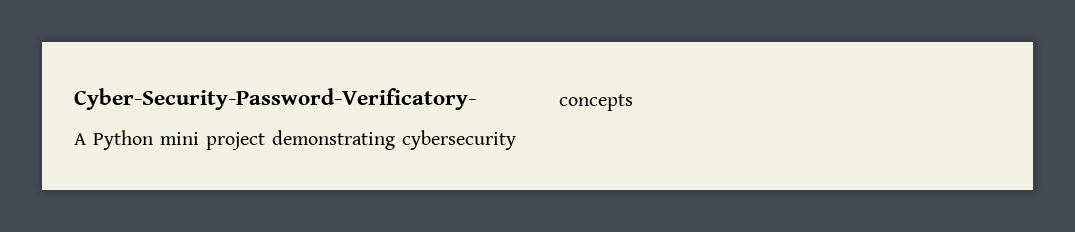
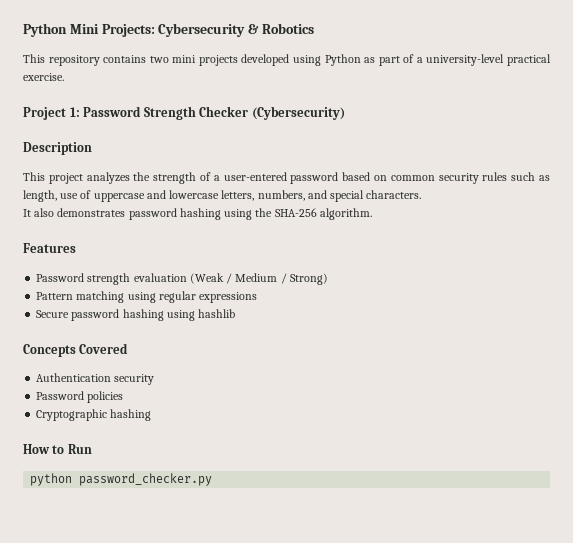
- Cyber-Security-Password-Verificatory-
- A Python mini project demonstrating cybersecurity concepts
+ Python Mini Projects: Cybersecurity & Robotics
+ This repository contains two mini projects developed using Python as part of a university-level practical exercise.
+ Project 1: Password Strength Checker (Cybersecurity)
+ Description
+ This project analyzes the strength of a user-entered password based on common security rules such as length, use of uppercase and lowercase letters, numbers, and special characters.
+ It also demonstrates password hashing using the SHA-256 algorithm.
+ Features
+ Password strength evaluation (Weak / Medium / Strong)
+ Pattern matching using regular expressions
+ Secure password hashing using hashlib
+ Concepts Covered
+ Authentication security
+ Password policies
+ Cryptographic hashing
+ How to Run
+ python password_checker.py

